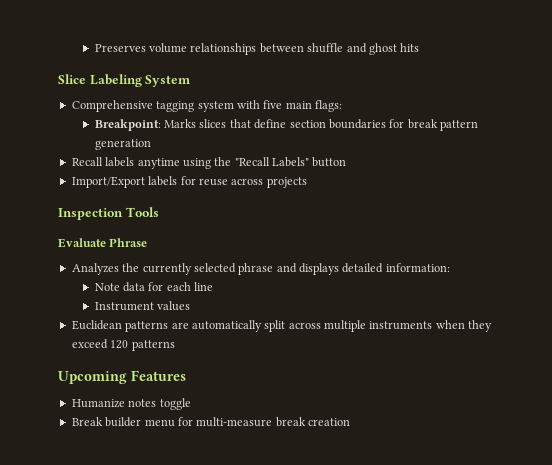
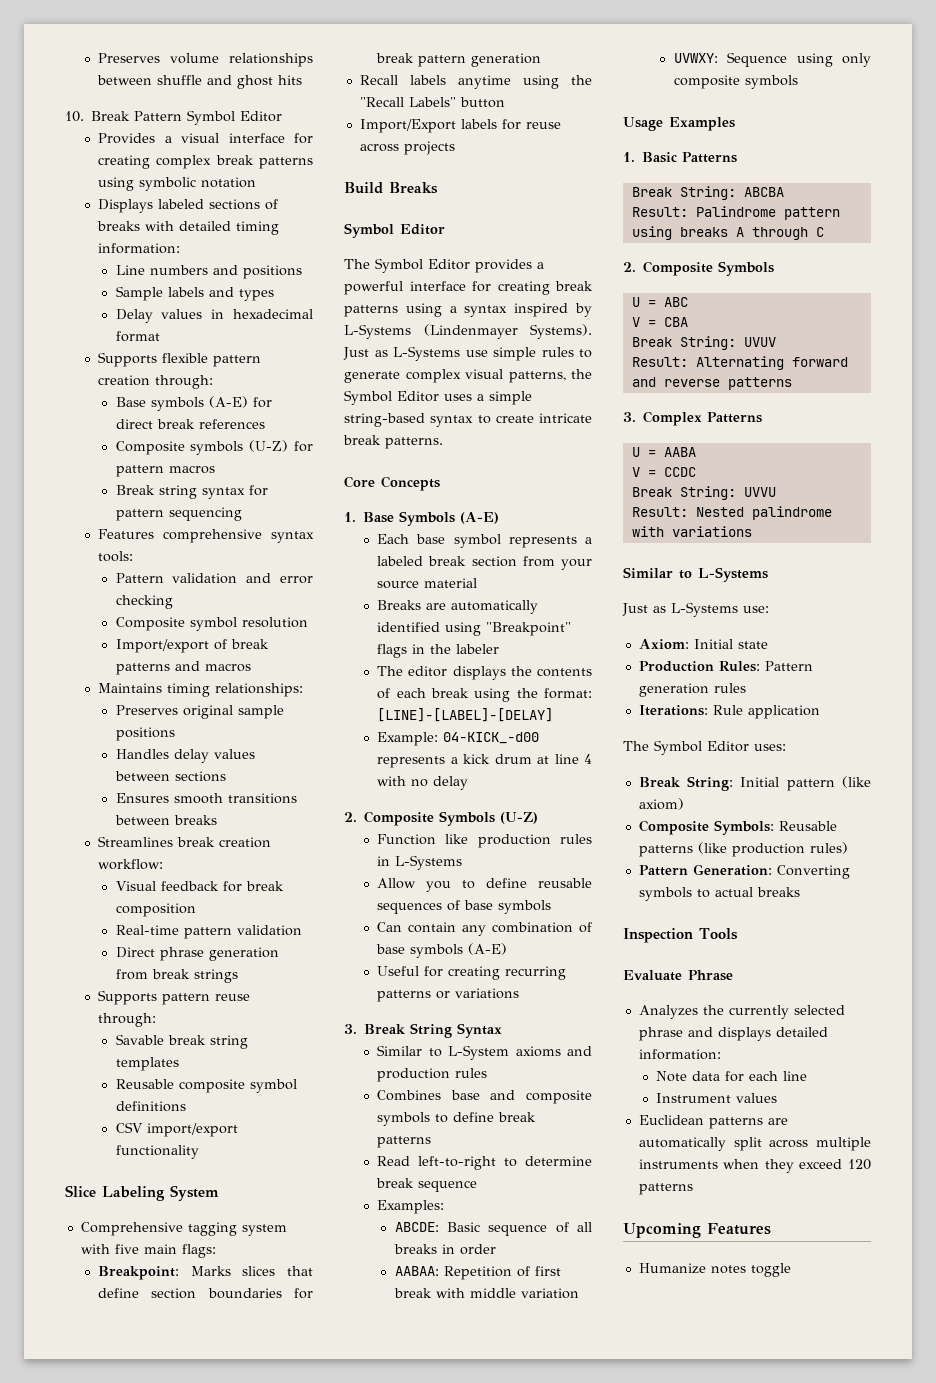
+ 10. Break Pattern Symbol Editor
+ Provides a visual interface for creating complex break patterns using symbolic notation
+ Displays labeled sections of breaks with detailed timing information:
+ Line numbers and positions
+ Sample labels and types
+ Delay values in hexadecimal format
+ Supports flexible pattern creation through:
+ Base symbols (A-E) for direct break references
+ Composite symbols (U-Z) for pattern macros
+ Break string syntax for pattern sequencing
+ Features comprehensive syntax tools:
+ Pattern validation and error checking
+ Composite symbol resolution
+ Import/export of break patterns and macros
+ Maintains timing relationships:
+ Preserves original sample positions
+ Handles delay values between sections
+ Ensures smooth transitions between breaks
+ Streamlines break creation workflow:
+ Visual feedback for break composition
+ Real-time pattern validation
+ Direct phrase generation from break strings
+ Supports pattern reuse through:
+ Savable break string templates
+ Reusable composite symbol definitions
+ CSV import/export functionality
+ Build Breaks
+ Symbol Editor
+ The Symbol Editor provides a powerful interface for creating break patterns using a syntax inspired by L-Systems (Lindenmayer Systems). Just as L-Systems use simple rules to generate complex visual patterns, the Symbol Editor uses a simple string-based syntax to create intricate break patterns.
+ Core Concepts
+ 1. Base Symbols (A-E)
+ Each base symbol represents a labeled break section from your source material
+ Breaks are automatically identified using "Breakpoint" flags in the labeler
+ The editor displays the contents of each break using the format: [LINE]-[LABEL]-[DELAY]
+ Example: 04-KICK_-d00 represents a kick drum at line 4 with no delay
+ 2. Composite Symbols (U-Z)
+ Function like production rules in L-Systems
+ Allow you to define reusable sequences of base symbols
+ Can contain any combination of base symbols (A-E)
+ Useful for creating recurring patterns or variations
+ 3. Break String Syntax
+ Similar to L-System axioms and production rules
+ Combines base and composite symbols to define break patterns
+ Read left-to-right to determine break sequence
+ Examples:
+ ABCDE: Basic sequence of all breaks in order
+ AABAA: Repetition of first break with middle variation
+ UVWXY: Sequence using only composite symbols
+ Usage Examples
+ 1. Basic Patterns
+ Break String: ABCBA
+ Result: Palindrome pattern using breaks A through C
+ 2. Composite Symbols
+ U = ABC
+ V = CBA
+ Break String: UVUV
+ Result: Alternating forward and reverse patterns
+ 3. Complex Patterns
+ U = AABA
+ V = CCDC
+ Break String: UVVU
+ Result: Nested palindrome with variations
+ Similar to L-Systems
+ Just as L-Systems use:
+ Axiom: Initial state
+ Production Rules: Pattern generation rules
+ Iterations: Rule application
+ The Symbol Editor uses:
+ Break String: Initial pattern (like axiom)
+ Composite Symbols: Reusable patterns (like production rules)
+ Pattern Generation: Converting symbols to actual breaks
- Break builder menu for multi-measure break creation

